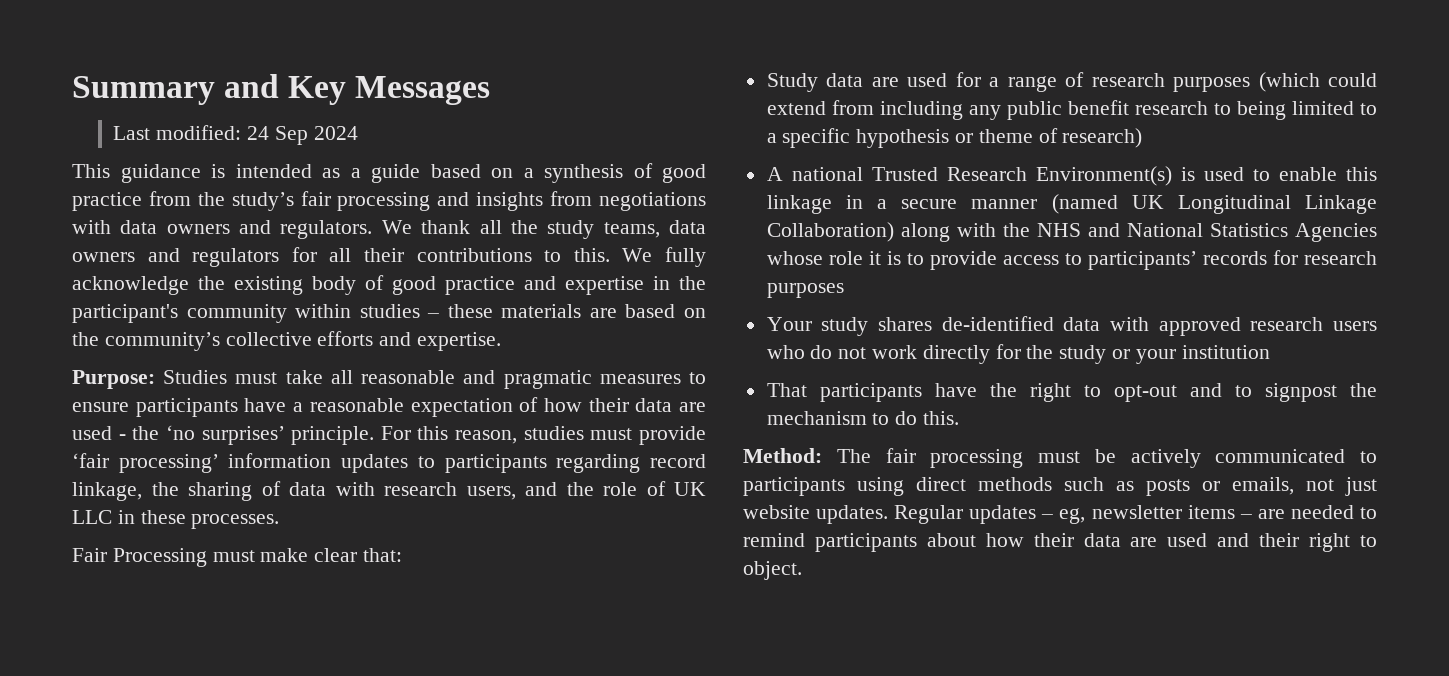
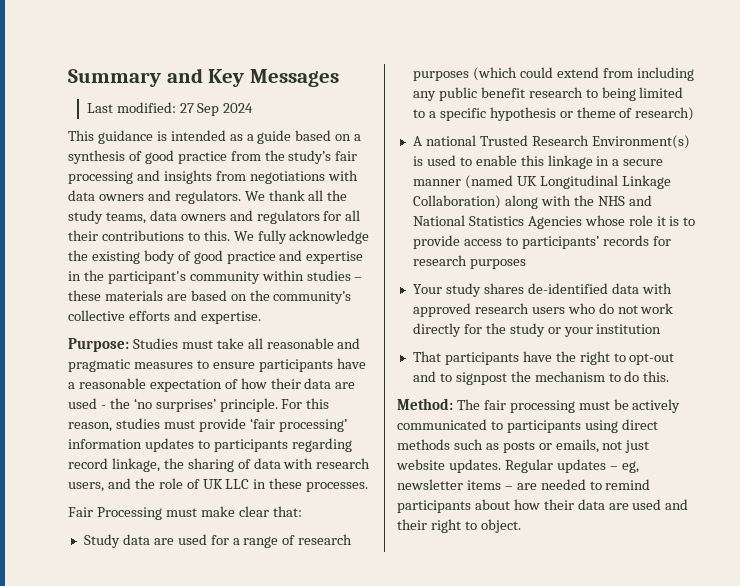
- Last modified: 24 Sep 2024
+ Last modified: 27 Sep 2024

